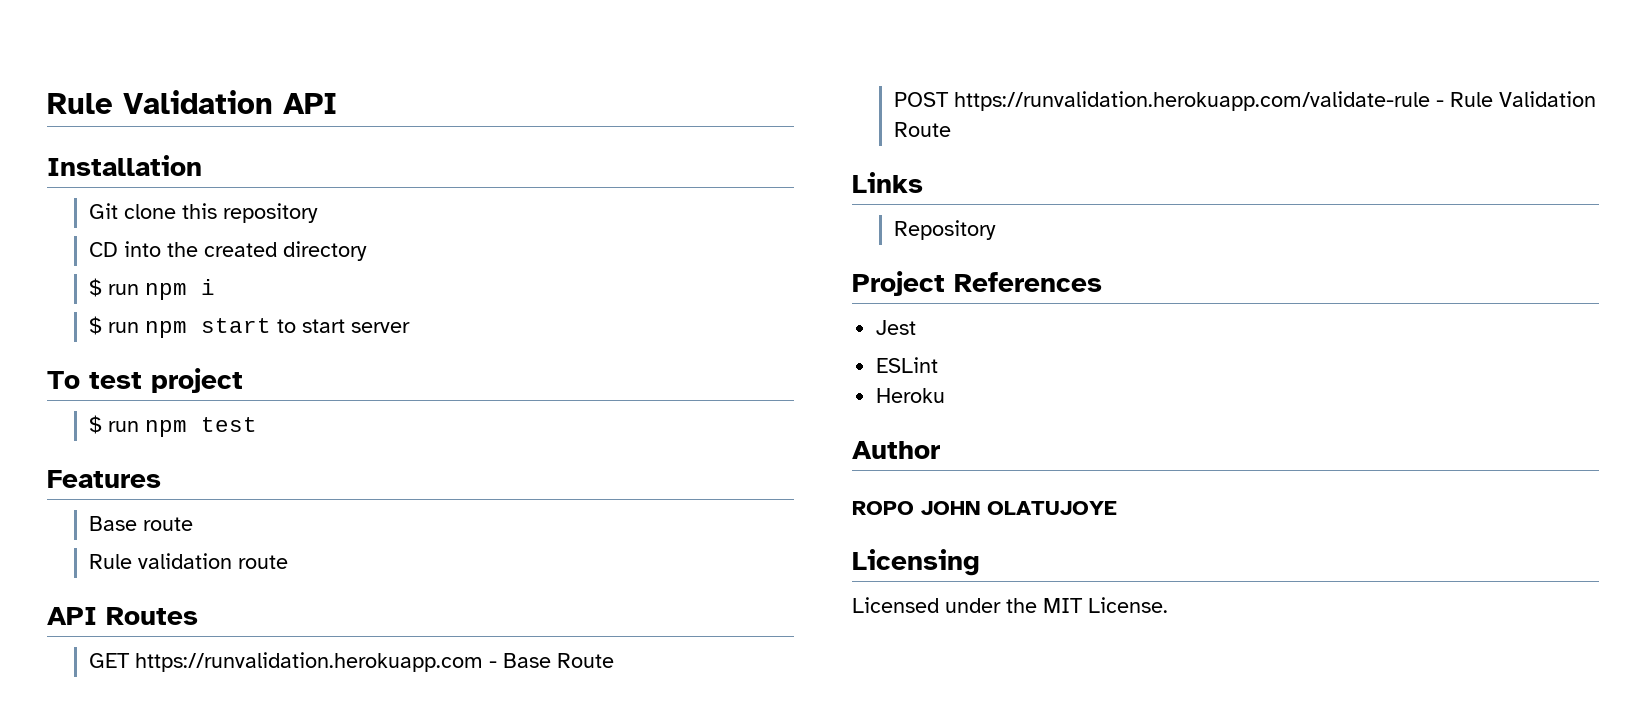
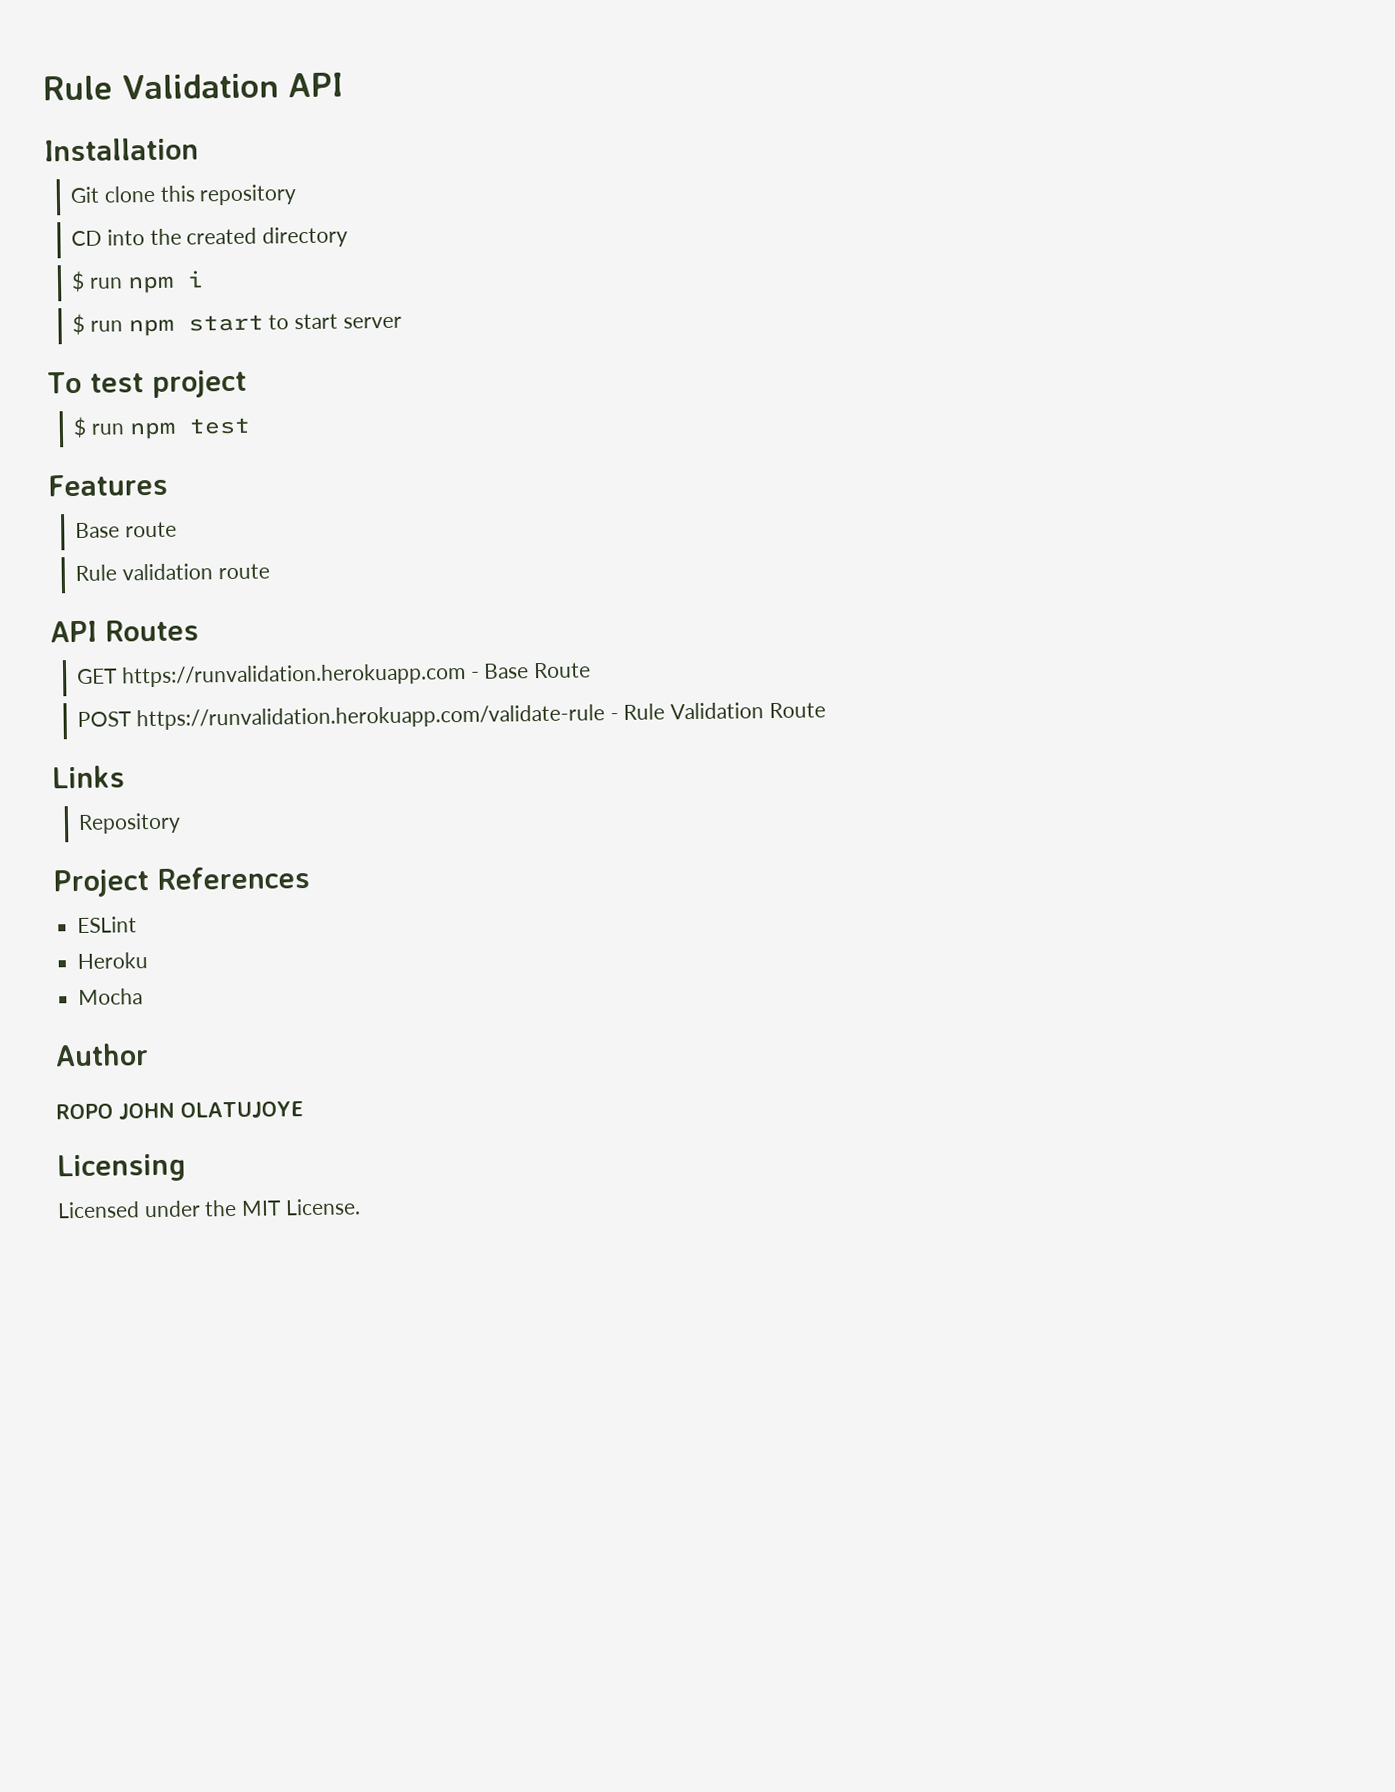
- Jest
+ Mocha

